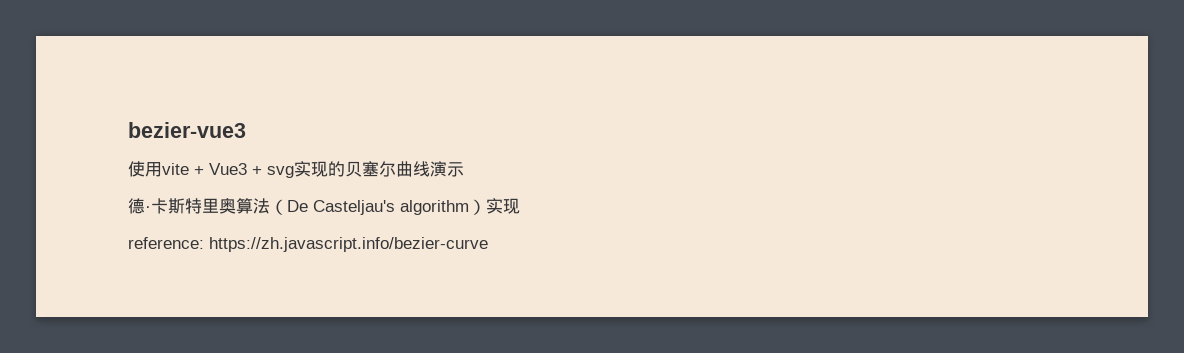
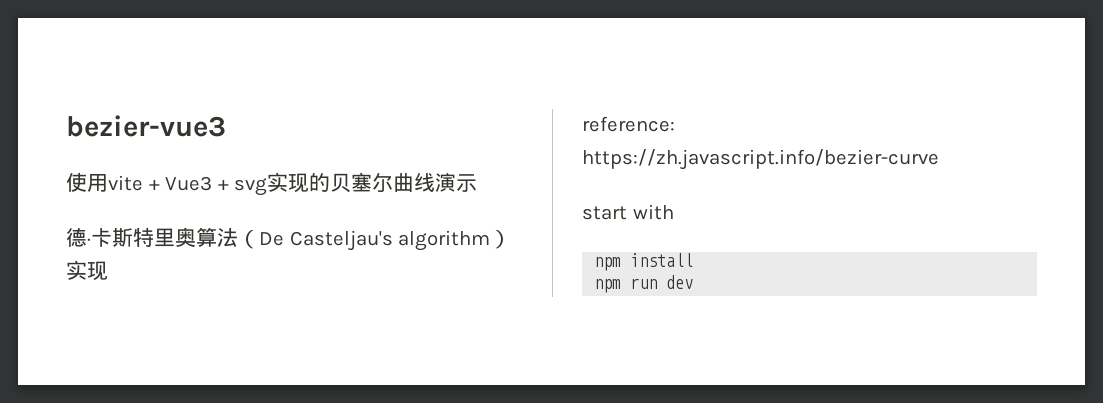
+ start with
+ npm install
+ npm run dev

